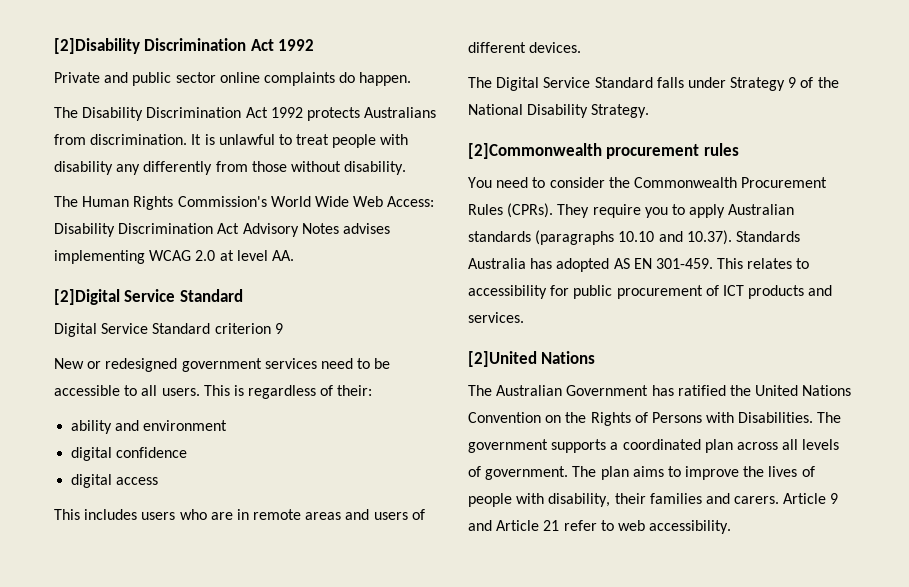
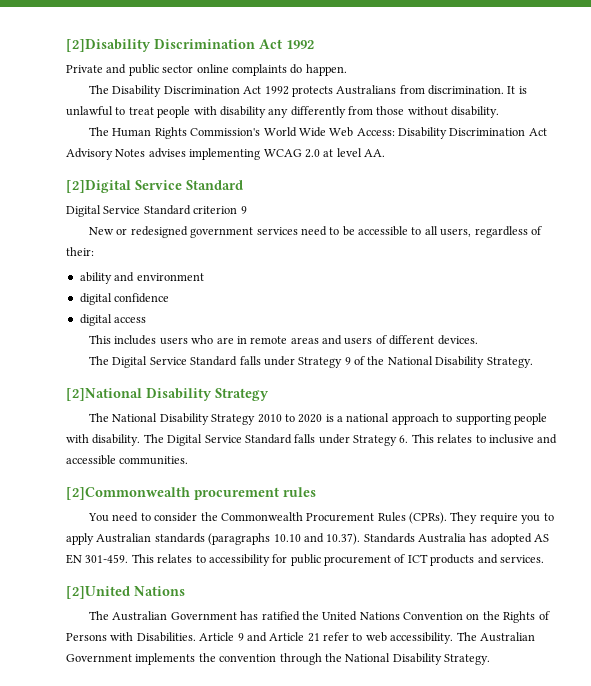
- New or redesigned government services need to be accessible to all users. This is regardless of their:
+ New or redesigned government services need to be accessible to all users, regardless of their:
+ [2]National Disability Strategy
+ The National Disability Strategy 2010 to 2020 is a national approach to supporting people with disability. The Digital Service Standard falls under Strategy 6. This relates to inclusive and accessible communities.
- The government supports a coordinated plan across all levels of government. The plan aims to improve the lives of people with disability, their families and carers.
+ The Australian Government implements the convention through the National Disability Strategy.

